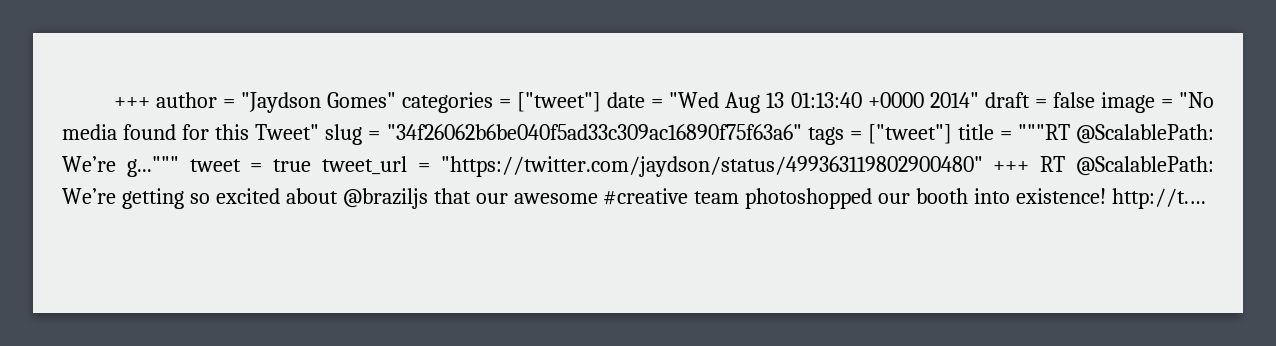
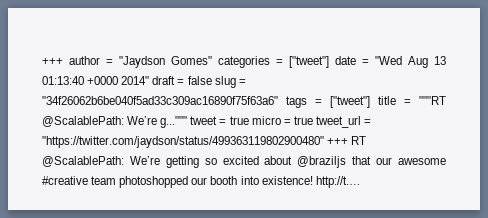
- +++ author = "Jaydson Gomes" categories = ["tweet"] date = "Wed Aug 13 01:13:40 +0000 2014" draft = false image = "No media found for this Tweet" slug = "34f26062b6be040f5ad33c309ac16890f75f63a6" tags = ["tweet"] title = """RT @ScalablePath: We’re g...""" tweet = true tweet_url = "https://twitter.com/jaydson/status/499363119802900480" +++ RT @ScalablePath: We’re getting so excited about @braziljs that our awesome #creative team photoshopped our booth into existence! http://t.…
+ +++ author = "Jaydson Gomes" categories = ["tweet"] date = "Wed Aug 13 01:13:40 +0000 2014" draft = false slug = "34f26062b6be040f5ad33c309ac16890f75f63a6" tags = ["tweet"] title = """RT @ScalablePath: We’re g...""" tweet = true micro = true tweet_url = "https://twitter.com/jaydson/status/499363119802900480" +++ RT @ScalablePath: We’re getting so excited about @braziljs that our awesome #creative team photoshopped our booth into existence! http://t.…

